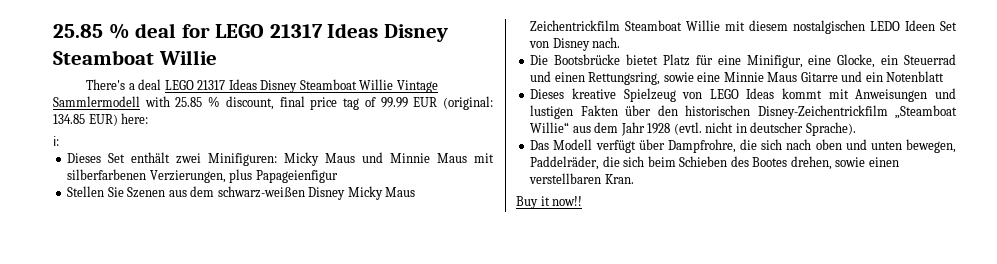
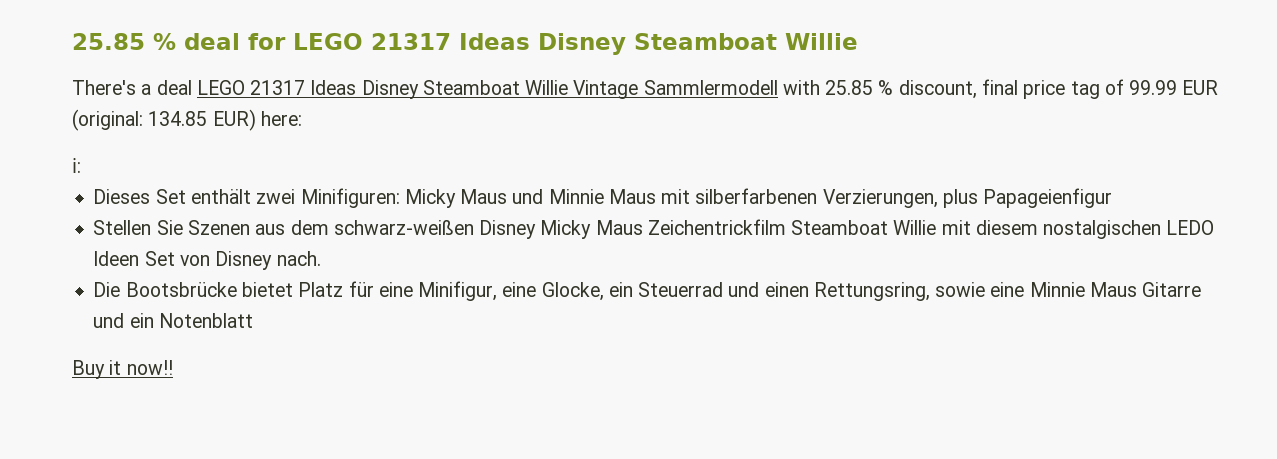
- Dieses kreative Spielzeug von LEGO Ideas kommt mit Anweisungen und lustigen Fakten über den historischen Disney-Zeichentrickfilm „Steamboat Willie“ aus dem Jahr 1928 (evtl. nicht in deutscher Sprache).
- Das Modell verfügt über Dampfrohre, die sich nach oben und unten bewegen, Paddelräder, die sich beim Schieben des Bootes drehen, sowie einen verstellbaren Kran.

